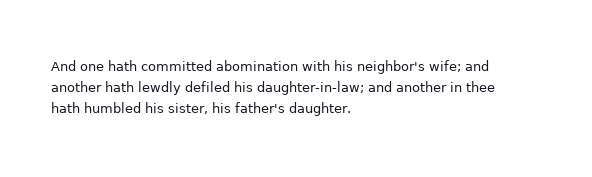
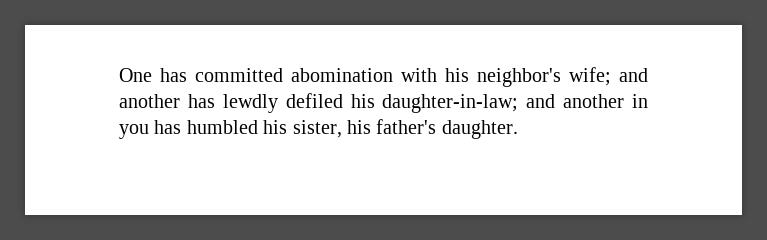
- And one hath committed abomination with his neighbor's wife; and another hath lewdly defiled his daughter-in-law; and another in thee hath humbled his sister, his father's daughter.
+ One has committed abomination with his neighbor's wife; and another has lewdly defiled his daughter-in-law; and another in you has humbled his sister, his father's daughter.

